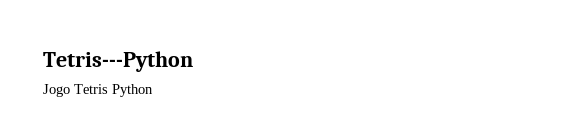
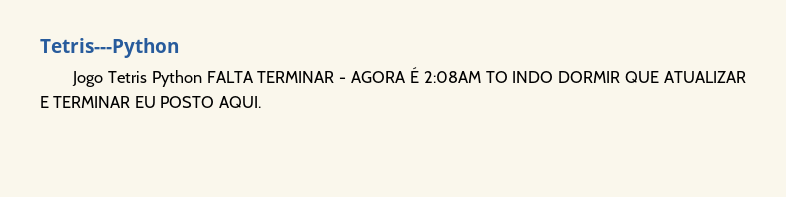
- Jogo Tetris Python
+ Jogo Tetris Python FALTA TERMINAR - AGORA É 2:08AM TO INDO DORMIR QUE ATUALIZAR E TERMINAR EU POSTO AQUI.

